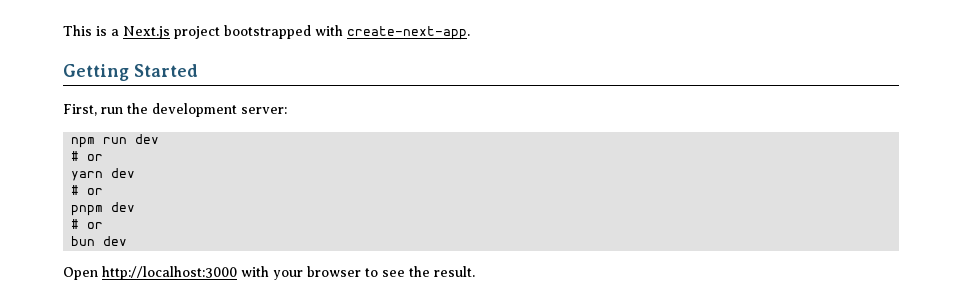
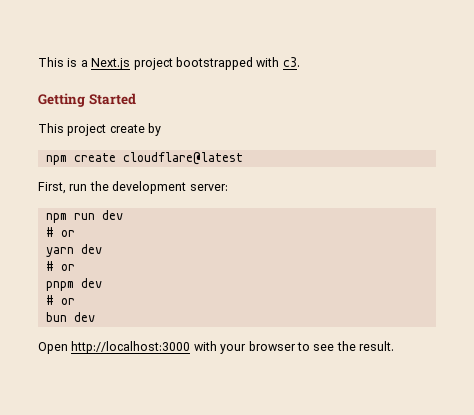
- This is a Next.js project bootstrapped with create-next-app.
+ This is a Next.js project bootstrapped with c3.
+ This project create by
+ npm create cloudflare@latest

